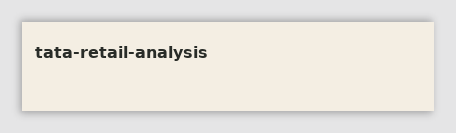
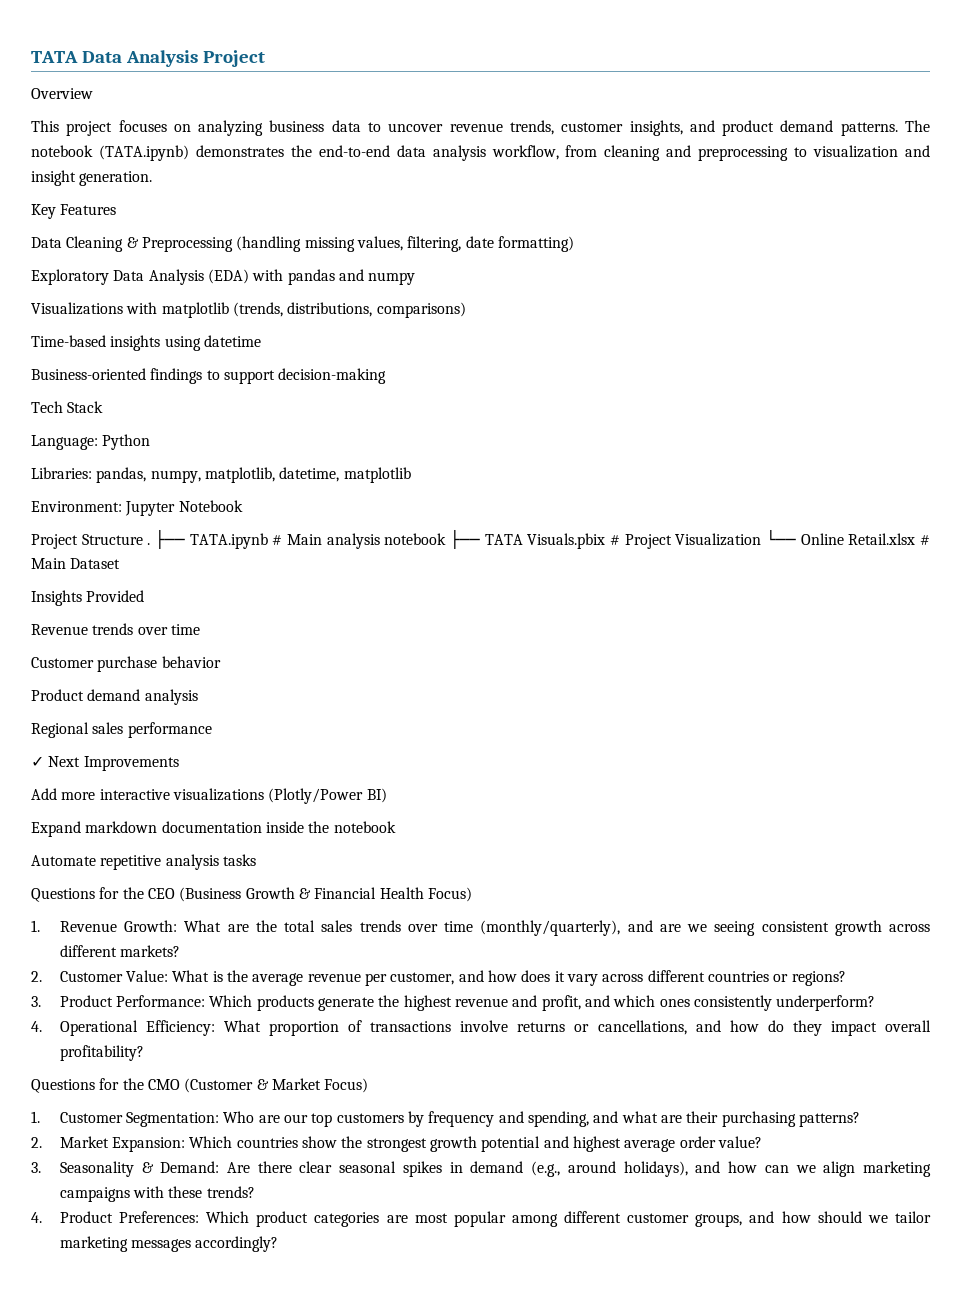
- tata-retail-analysis
+ TATA Data Analysis Project
+ Overview
+ This project focuses on analyzing business data to uncover revenue trends, customer insights, and product demand patterns. The notebook (TATA.ipynb) demonstrates the end-to-end data analysis workflow, from cleaning and preprocessing to visualization and insight generation.
+ Key Features
+ Data Cleaning & Preprocessing (handling missing values, filtering, date formatting)
+ Exploratory Data Analysis (EDA) with pandas and numpy
+ Visualizations with matplotlib (trends, distributions, comparisons)
+ Time-based insights using datetime
+ Business-oriented findings to support decision-making
+ Tech Stack
+ Language: Python
+ Libraries: pandas, numpy, matplotlib, datetime, matplotlib
+ Environment: Jupyter Notebook
+ Project Structure . ├── TATA.ipynb # Main analysis notebook ├── TATA Visuals.pbix # Project Visualization └── Online Retail.xlsx # Main Dataset
+ Insights Provided
+ Revenue trends over time
+ Customer purchase behavior
+ Product demand analysis
+ Regional sales performance
+ ✓ Next Improvements
+ Add more interactive visualizations (Plotly/Power BI)
+ Expand markdown documentation inside the notebook
+ Automate repetitive analysis tasks
+ Questions for the CEO (Business Growth & Financial Health Focus)
+ 1. Revenue Growth: What are the total sales trends over time (monthly/quarterly), and are we seeing consistent growth across different markets?
+ 2. Customer Value: What is the average revenue per customer, and how does it vary across different countries or regions?
+ 3. Product Performance: Which products generate the highest revenue and profit, and which ones consistently underperform?
+ 4. Operational Efficiency: What proportion of transactions involve returns or cancellations, and how do they impact overall profitability?
+ Questions for the CMO (Customer & Market Focus)
+ 1. Customer Segmentation: Who are our top customers by frequency and spending, and what are their purchasing patterns?
+ 2. Market Expansion: Which countries show the strongest growth potential and highest average order value?
+ 3. Seasonality & Demand: Are there clear seasonal spikes in demand (e.g., around holidays), and how can we align marketing campaigns with these trends?
+ 4. Product Preferences: Which product categories are most popular among different customer groups, and how should we tailor marketing messages accordingly?

